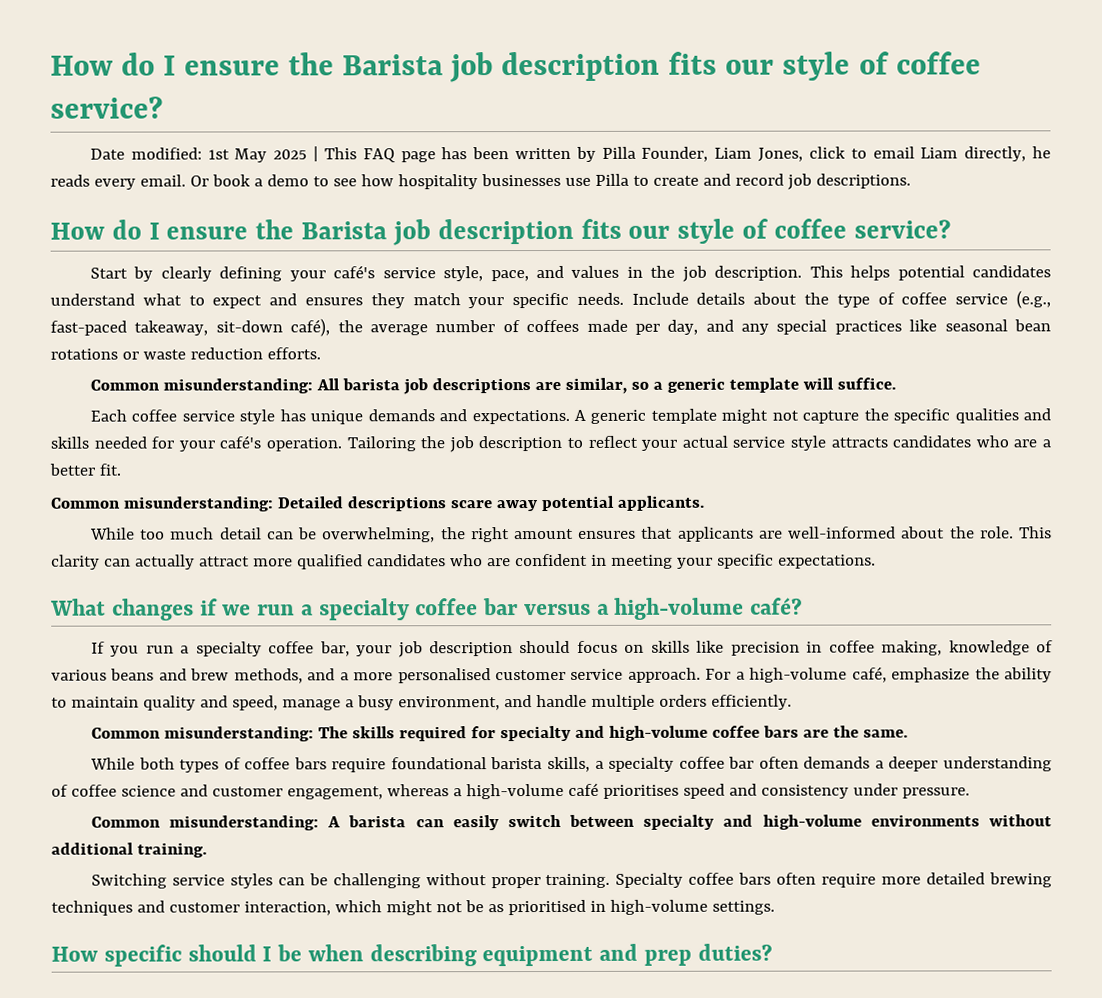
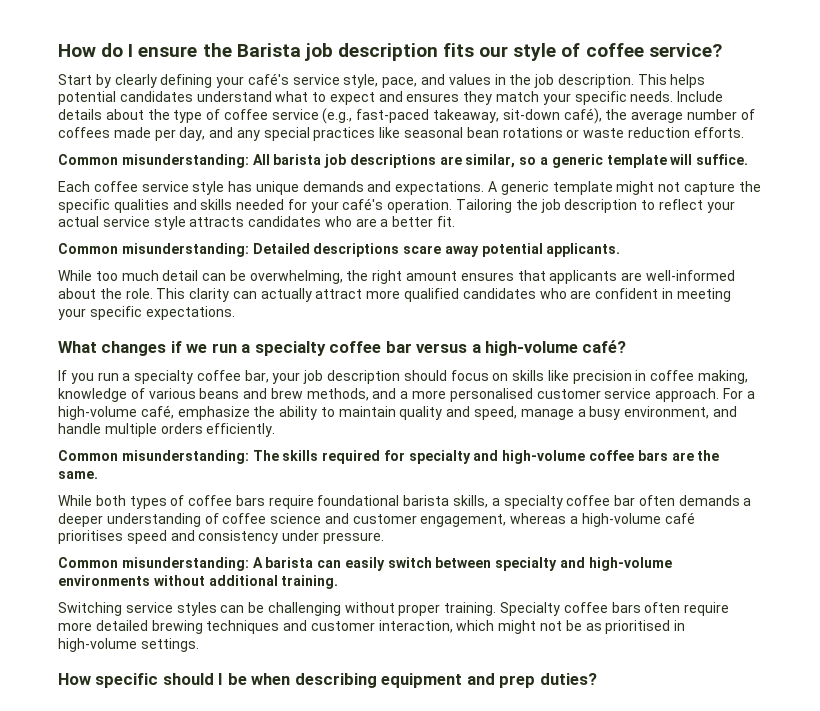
- Date modified: 1st May 2025 | This FAQ page has been written by Pilla Founder, Liam Jones, click to email Liam directly, he reads every email. Or book a demo to see how hospitality businesses use Pilla to create and record job descriptions.
- How do I ensure the Barista job description fits our style of coffee service?

